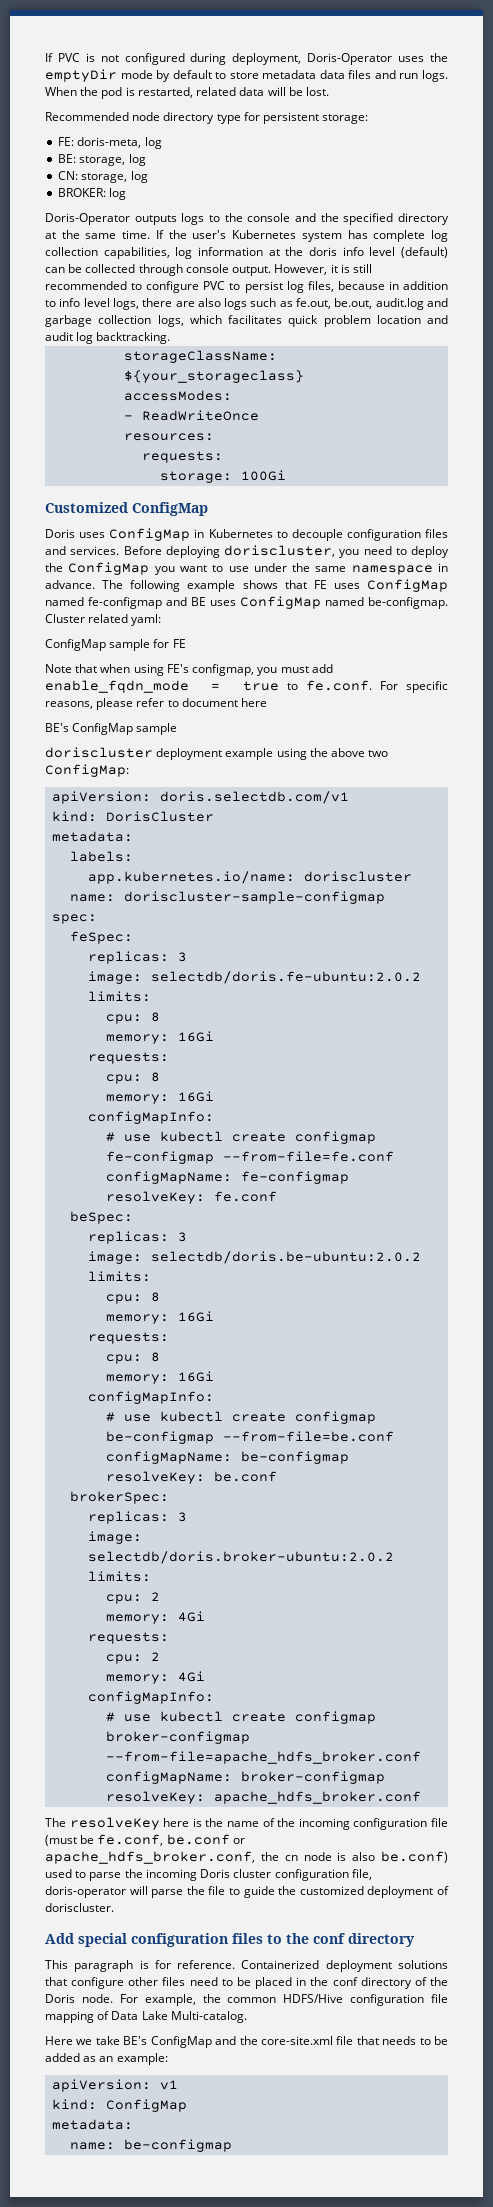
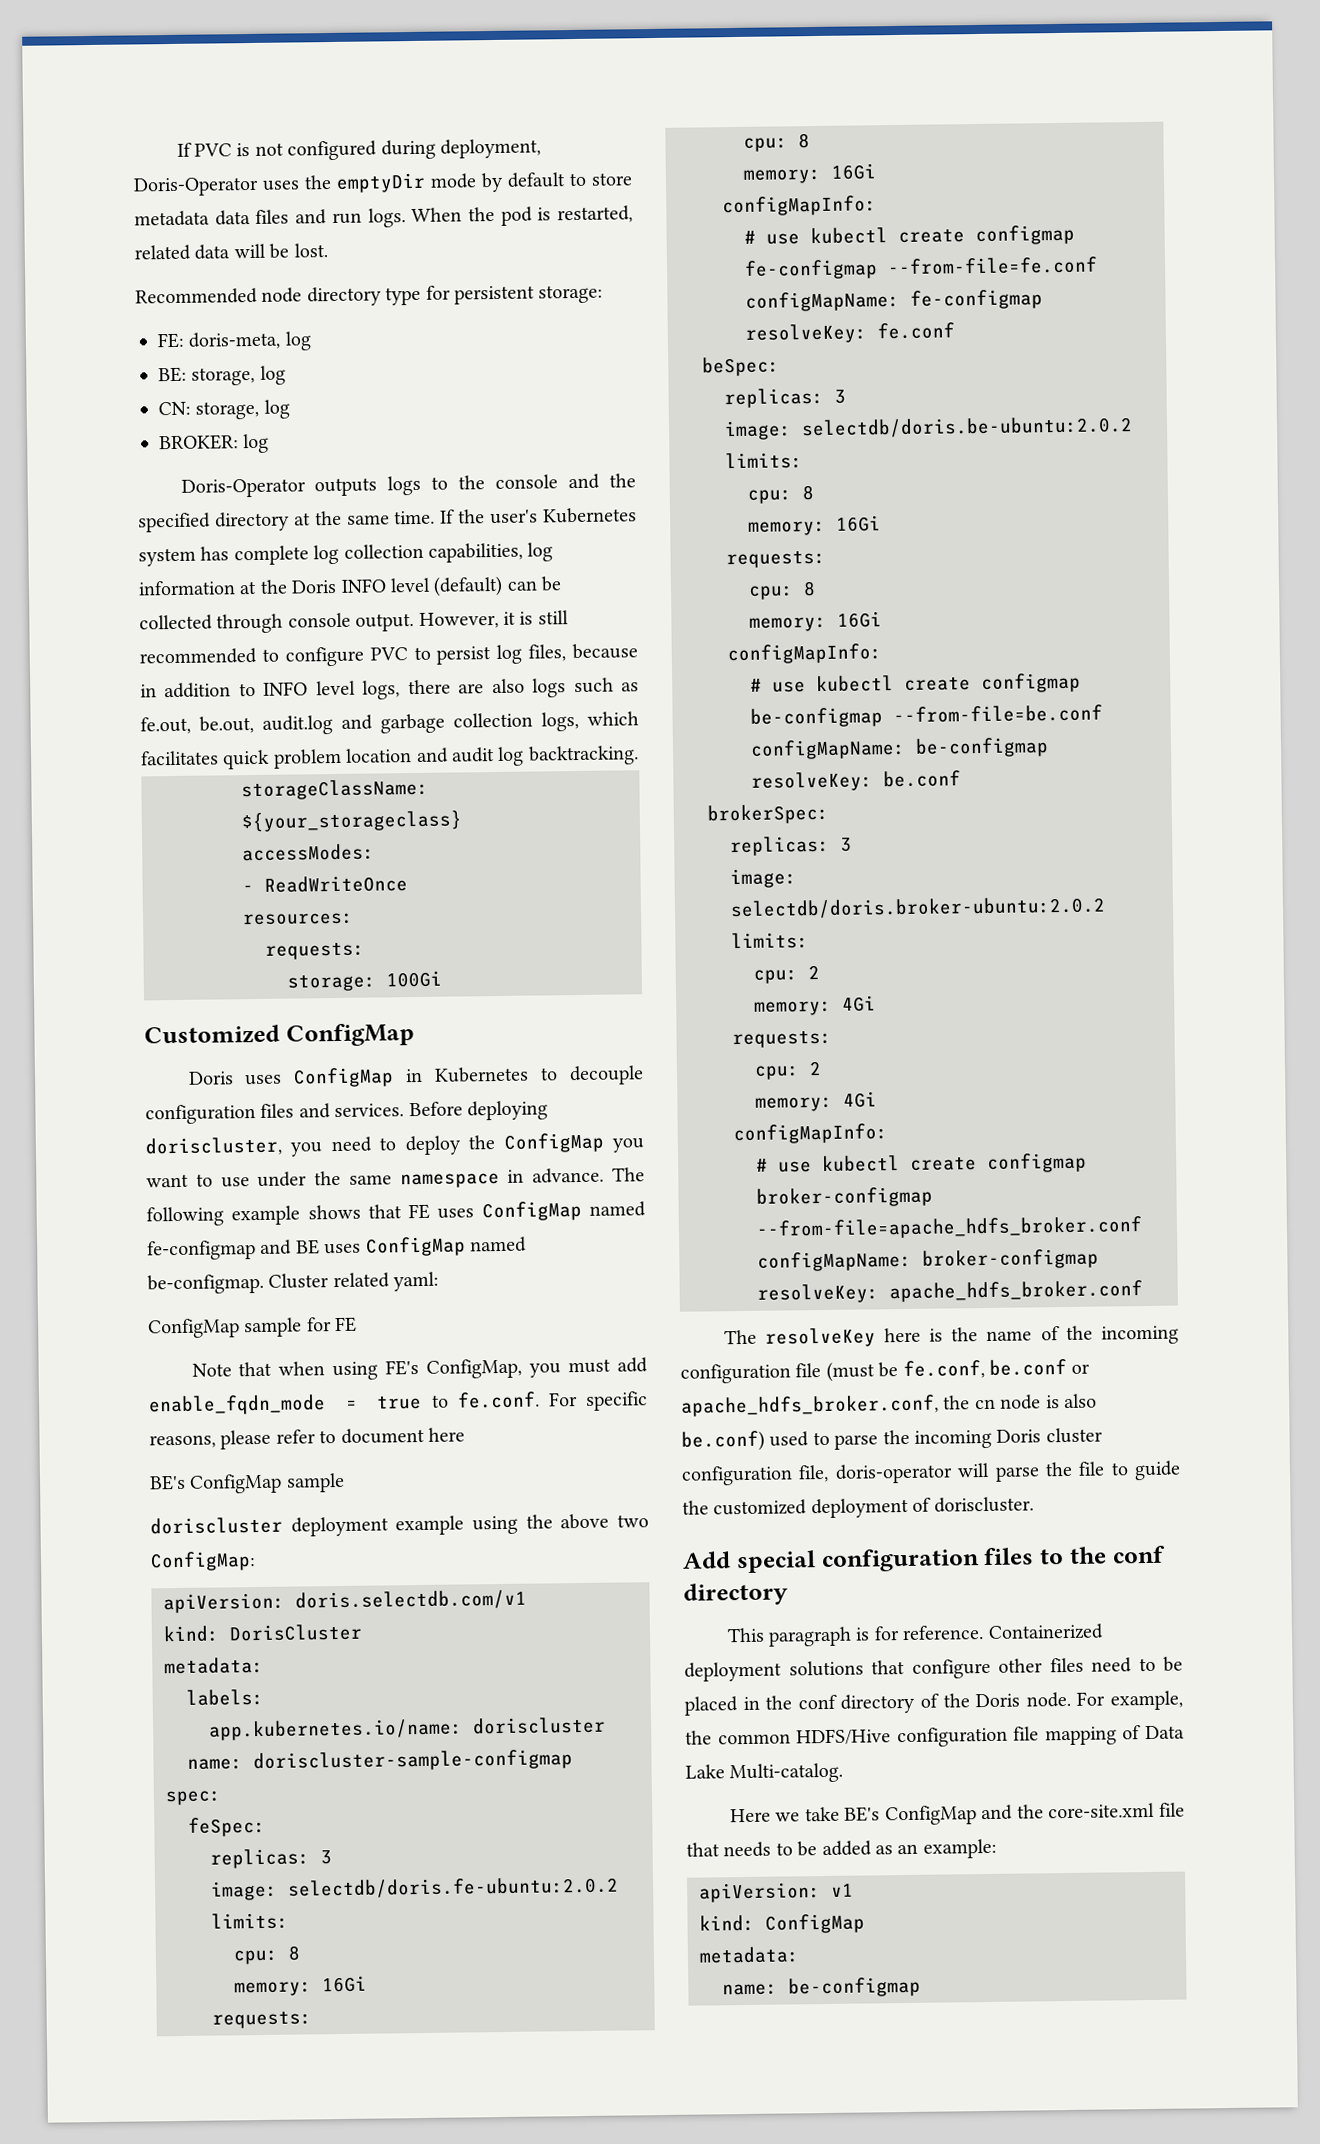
- If the user's Kubernetes system has complete log collection capabilities, log information at the doris info level (default) can be collected through console output.
+ If the user's Kubernetes system has complete log collection capabilities, log information at the Doris INFO level (default) can be collected through console output.
- However, it is still recommended to configure PVC to persist log files, because in addition to info level logs, there are also logs such as fe.out, be.out, audit.log and garbage collection logs, which facilitates quick problem location and audit log backtracking.
+ However, it is still recommended to configure PVC to persist log files, because in addition to INFO level logs, there are also logs such as fe.out, be.out, audit.log and garbage collection logs, which facilitates quick problem location and audit log backtracking.
- Note that when using FE's configmap, you must add enable_fqdn_mode = true to fe.conf. For specific reasons, please refer to document here
+ Note that when using FE's ConfigMap, you must add enable_fqdn_mode = true to fe.conf. For specific reasons, please refer to document here

